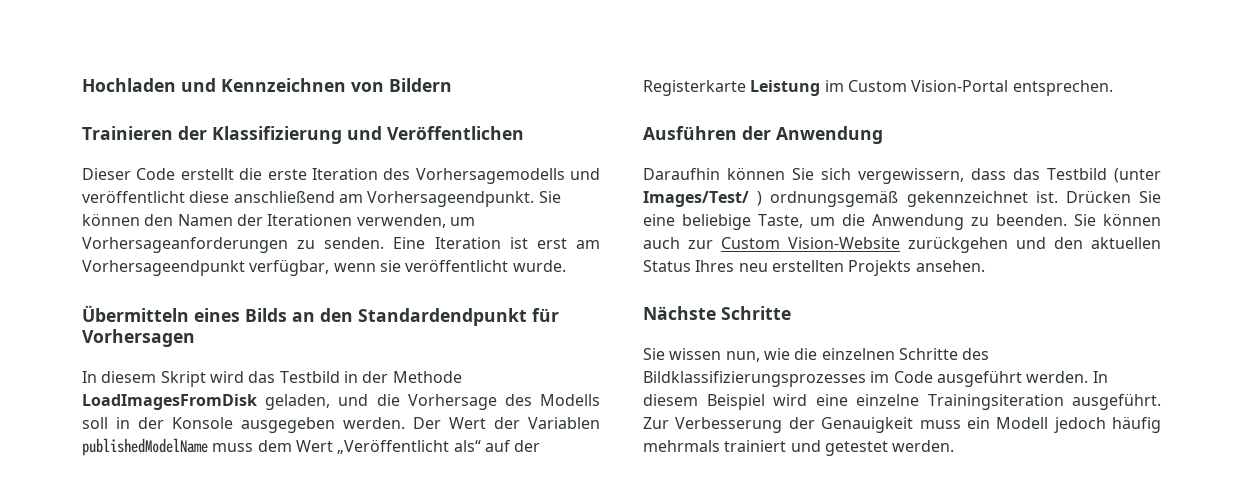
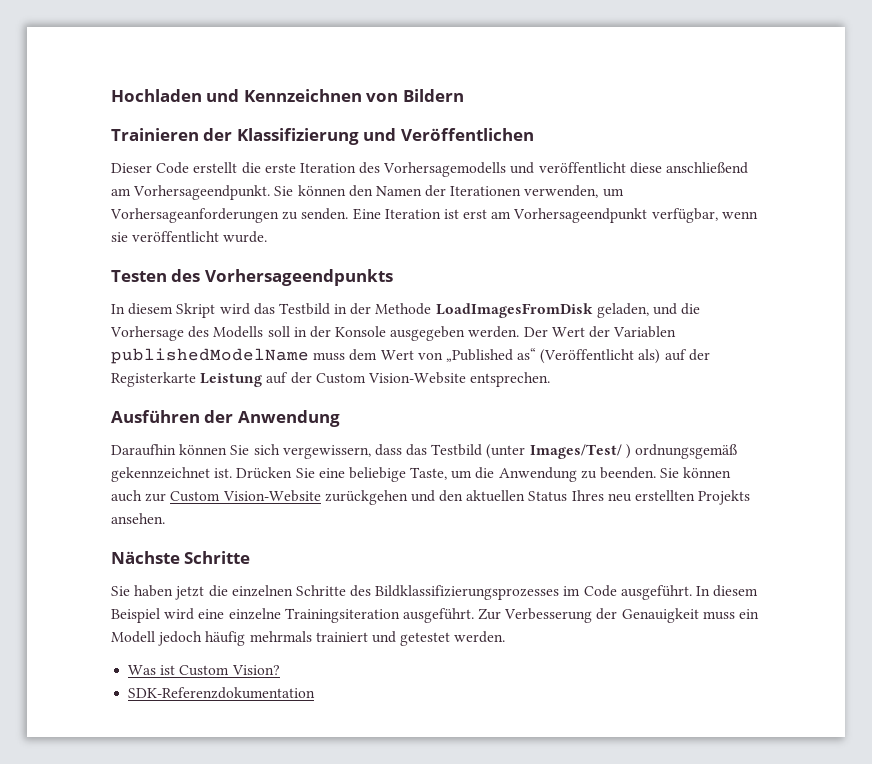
- Übermitteln eines Bilds an den Standardendpunkt für Vorhersagen
+ Testen des Vorhersageendpunkts
- Der Wert der Variablen publishedModelName muss dem Wert „Veröffentlicht als“ auf der Registerkarte Leistung im Custom Vision-Portal entsprechen.
+ Der Wert der Variablen publishedModelName muss dem Wert von „Published as“ (Veröffentlicht als) auf der Registerkarte Leistung auf der Custom Vision-Website entsprechen.
- Sie wissen nun, wie die einzelnen Schritte des Bildklassifizierungsprozesses im Code ausgeführt werden.
+ Sie haben jetzt die einzelnen Schritte des Bildklassifizierungsprozesses im Code ausgeführt.
+ Was ist Custom Vision?
+ SDK-Referenzdokumentation

